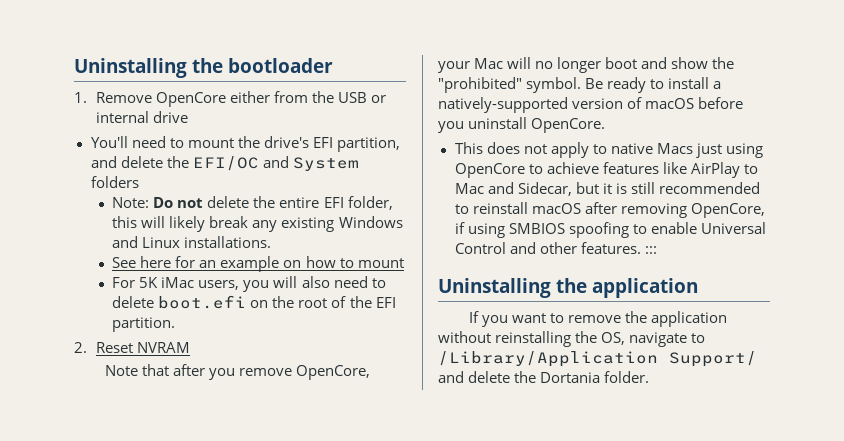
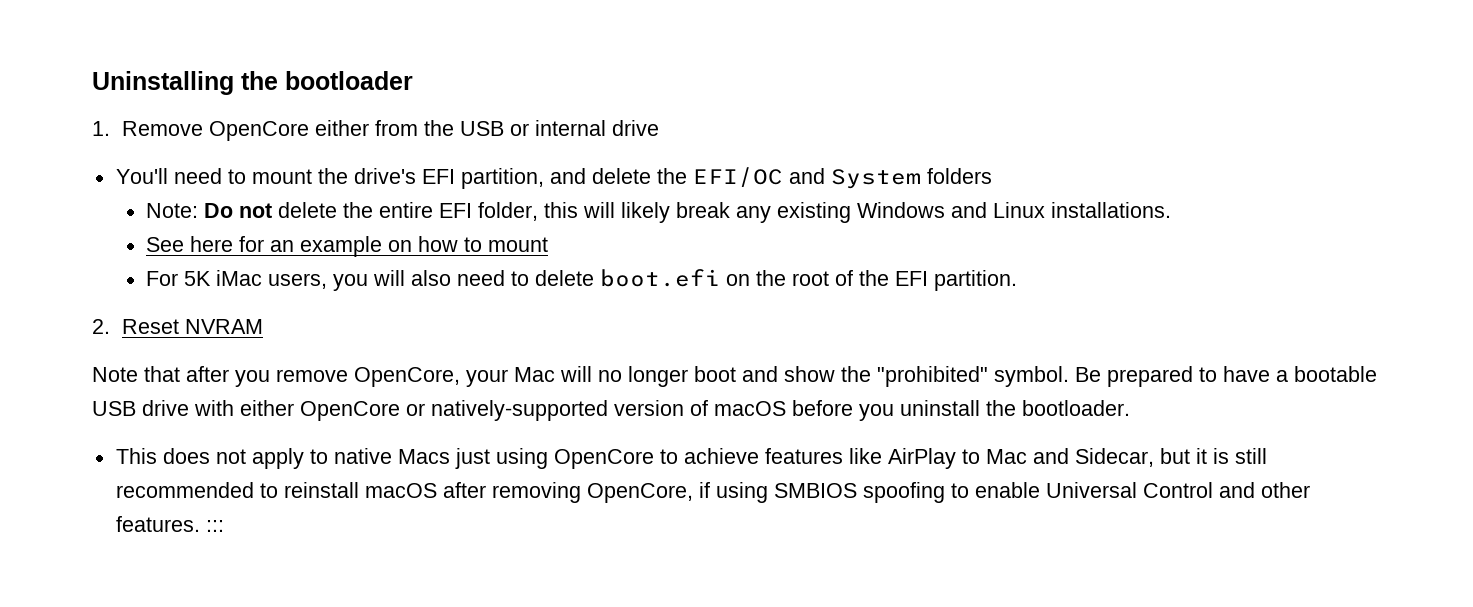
- Be ready to install a natively-supported version of macOS before you uninstall OpenCore.
+ Be prepared to have a bootable USB drive with either OpenCore or natively-supported version of macOS before you uninstall the bootloader.
- Uninstalling the application
- If you want to remove the application without reinstalling the OS, navigate to /Library/Application Support/ and delete the Dortania folder.

